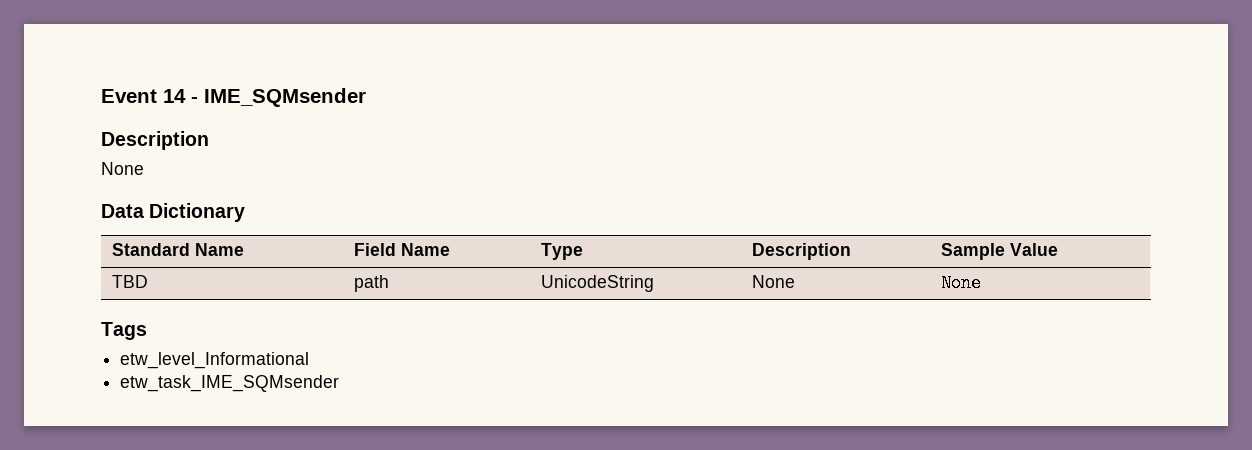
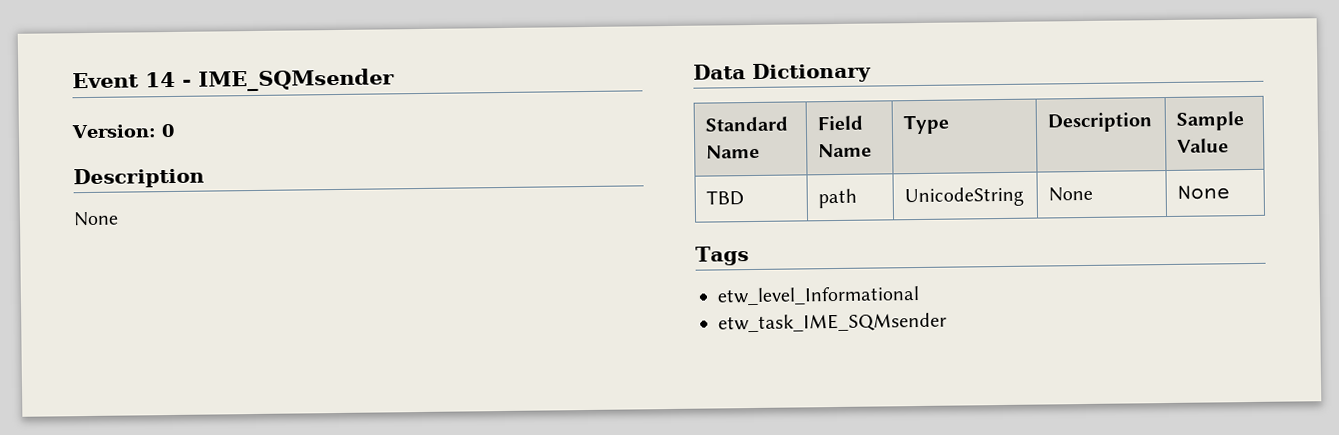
+ Version: 0

